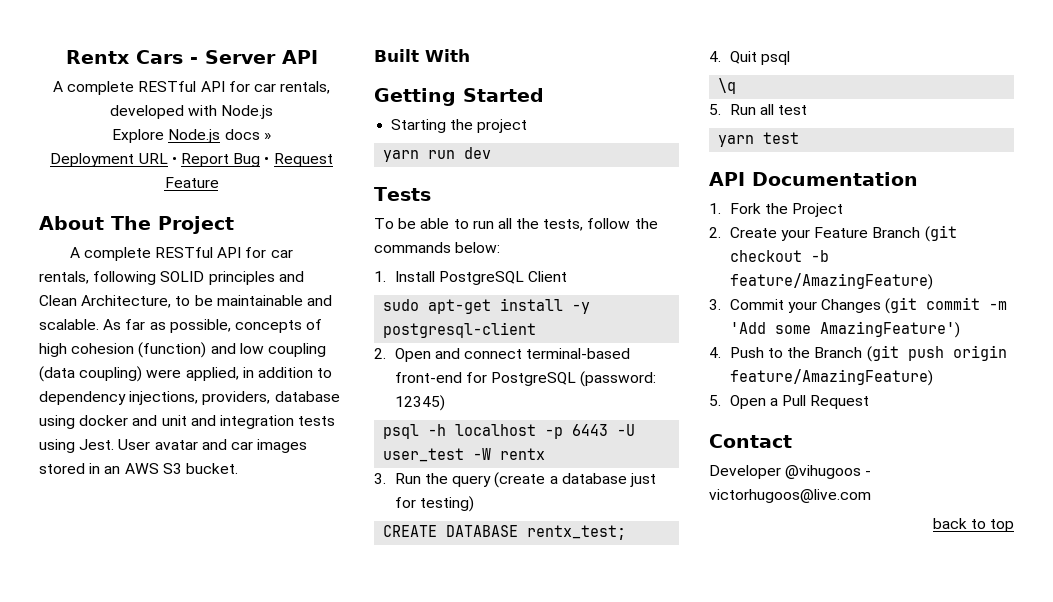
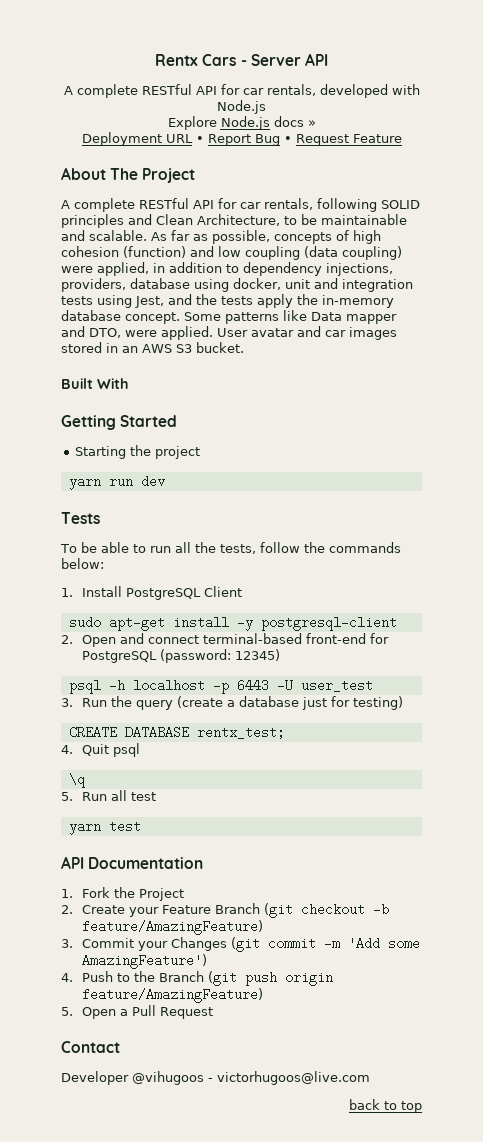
- As far as possible, concepts of high cohesion (function) and low coupling (data coupling) were applied, in addition to dependency injections, providers, database using docker and unit and integration tests using Jest.
+ As far as possible, concepts of high cohesion (function) and low coupling (data coupling) were applied, in addition to dependency injections, providers, database using docker, unit and integration tests using Jest, and the tests apply the in-memory database concept. Some patterns like Data mapper and DTO, were applied.
- psql -h localhost -p 6443 -U user_test -W rentx
+ psql -h localhost -p 6443 -U user_test

